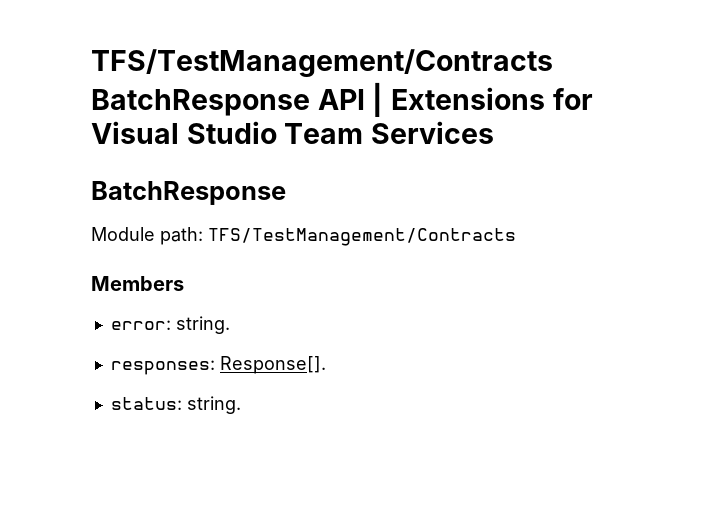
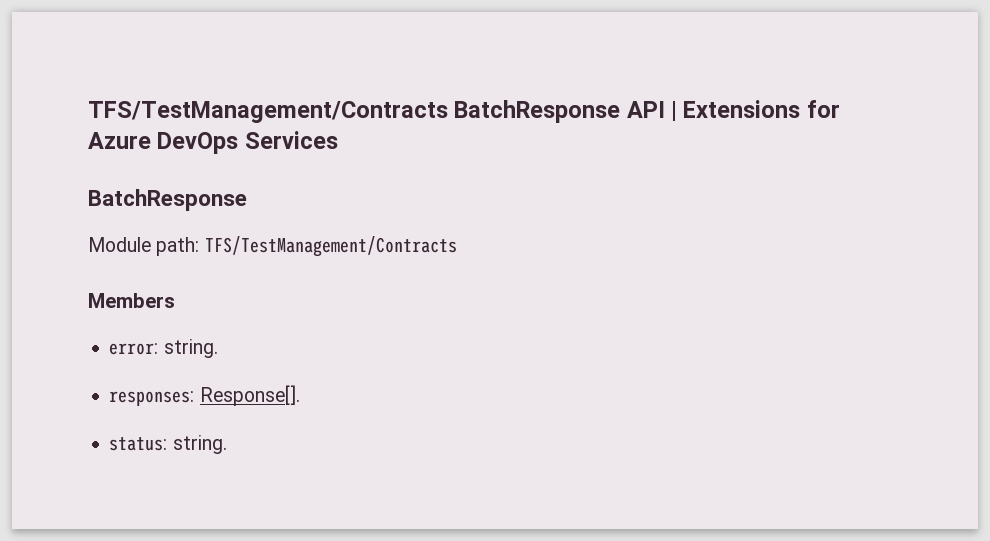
- TFS/TestManagement/Contracts BatchResponse API | Extensions for Visual Studio Team Services
+ TFS/TestManagement/Contracts BatchResponse API | Extensions for Azure DevOps Services

